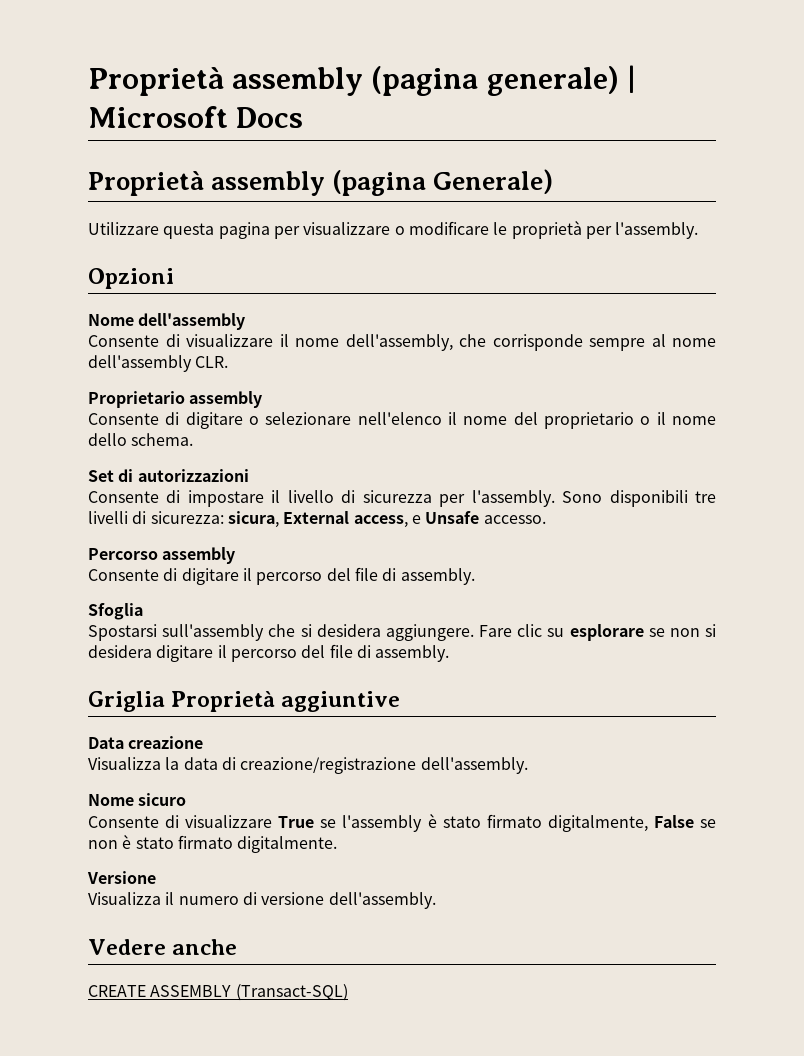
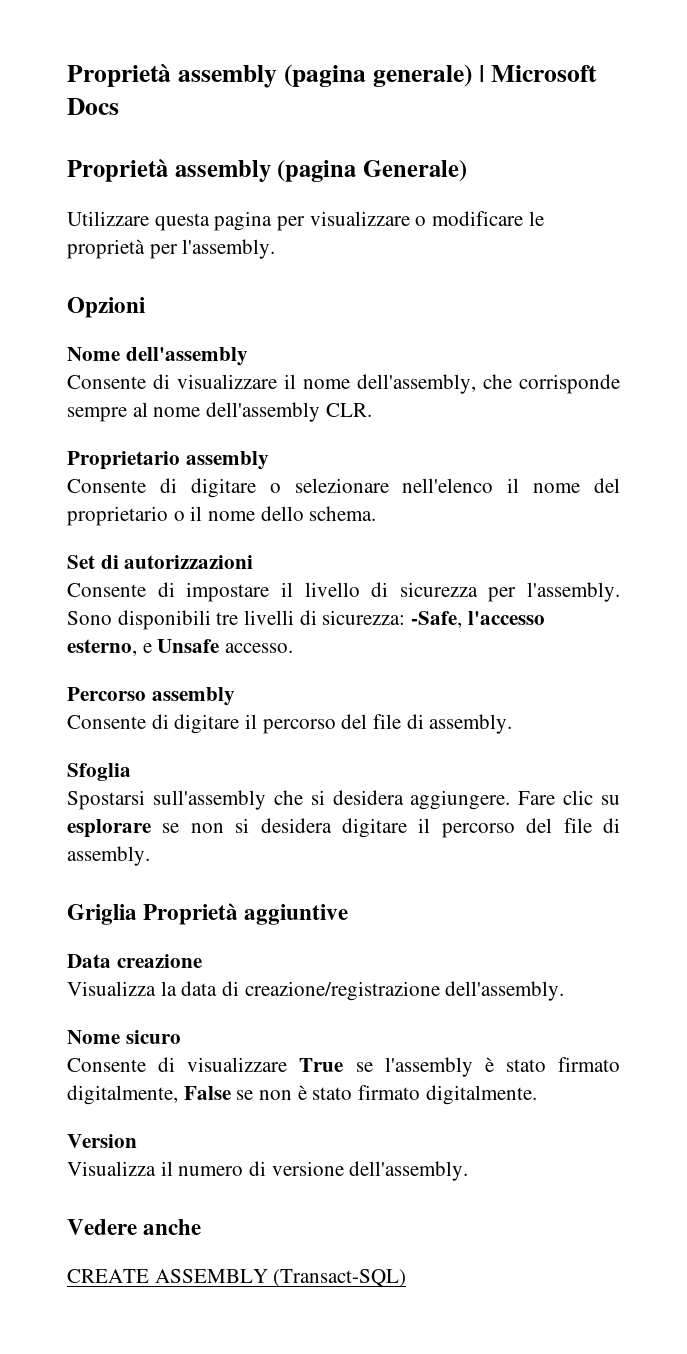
- Sono disponibili tre livelli di sicurezza: sicura, External access, e Unsafe accesso.
+ Sono disponibili tre livelli di sicurezza: -Safe, l'accesso esterno, e Unsafe accesso.
- Versione
+ Version

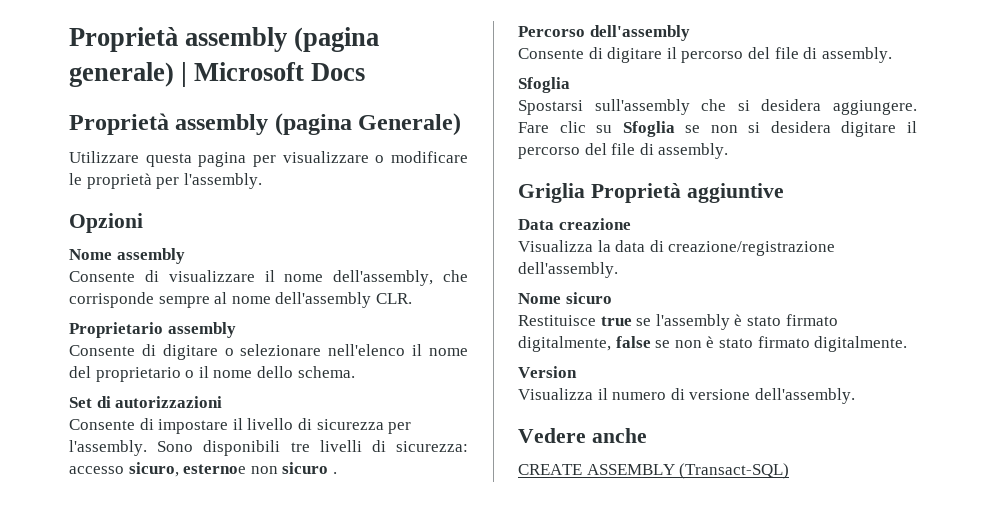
- Nome dell'assembly
+ Nome assembly
- Sono disponibili tre livelli di sicurezza: -Safe, l'accesso esterno, e Unsafe accesso.
+ Sono disponibili tre livelli di sicurezza: accesso sicuro, esternoe non sicuro .
- Percorso assembly
+ Percorso dell'assembly
- Fare clic su esplorare se non si desidera digitare il percorso del file di assembly.
+ Fare clic su Sfoglia se non si desidera digitare il percorso del file di assembly.
- Consente di visualizzare True se l'assembly è stato firmato digitalmente, False se non è stato firmato digitalmente.
+ Restituisce true se l'assembly è stato firmato digitalmente, false se non è stato firmato digitalmente.

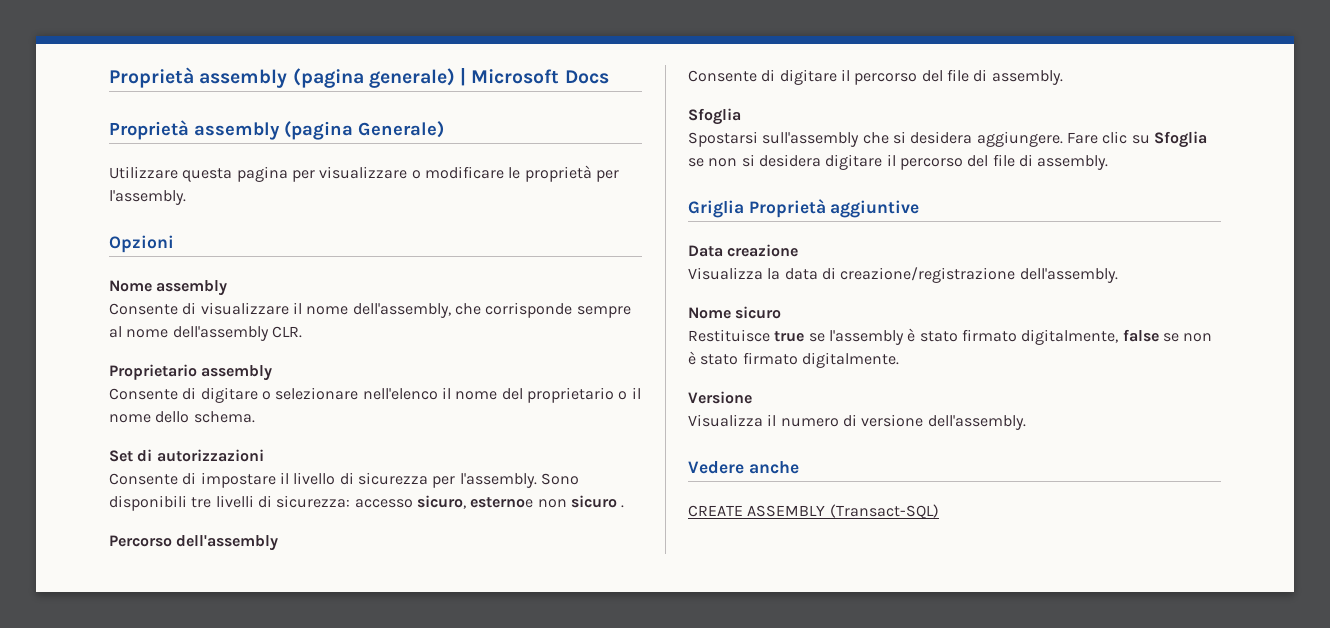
- Version
+ Versione

